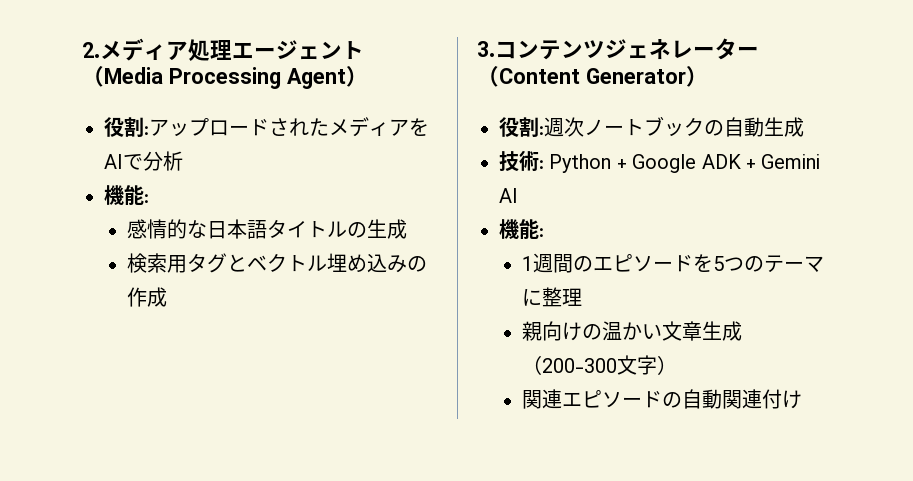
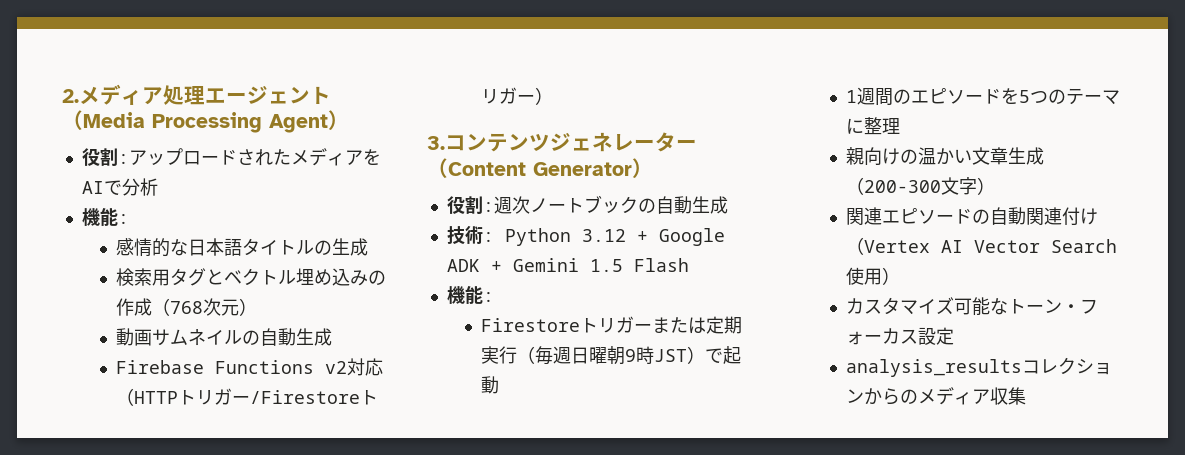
- 検索用タグとベクトル埋め込みの作成
+ 検索用タグとベクトル埋め込みの作成（768次元）
+ 動画サムネイルの自動生成
+ Firebase Functions v2対応（HTTPトリガー/Firestoreトリガー）
- 技術: Python + Google ADK + Gemini AI
+ 技術: Python 3.12 + Google ADK + Gemini 1.5 Flash
  機能:
+ Firestoreトリガーまたは定期実行（毎週日曜朝9時JST）で起動
- 関連エピソードの自動関連付け
+ 関連エピソードの自動関連付け（Vertex AI Vector Search使用）
+ カスタマイズ可能なトーン・フォーカス設定
+ analysis_resultsコレクションからのメディア収集

